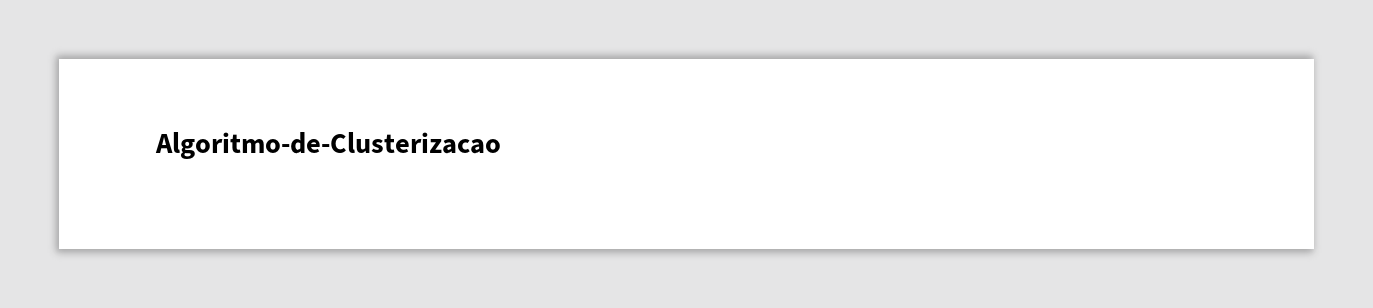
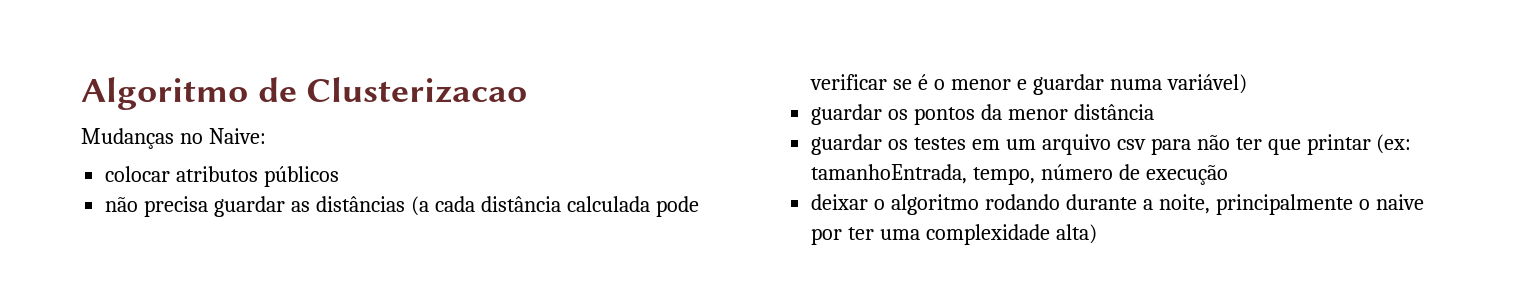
- Algoritmo-de-Clusterizacao
+ Algoritmo de Clusterizacao
+ Mudanças no Naive:
+ colocar atributos públicos
+ não precisa guardar as distâncias (a cada distância calculada pode verificar se é o menor e guardar numa variável)
+ guardar os pontos da menor distância
+ guardar os testes em um arquivo csv para não ter que printar (ex: tamanhoEntrada, tempo, número de execução
+ deixar o algoritmo rodando durante a noite, principalmente o naive por ter uma complexidade alta)

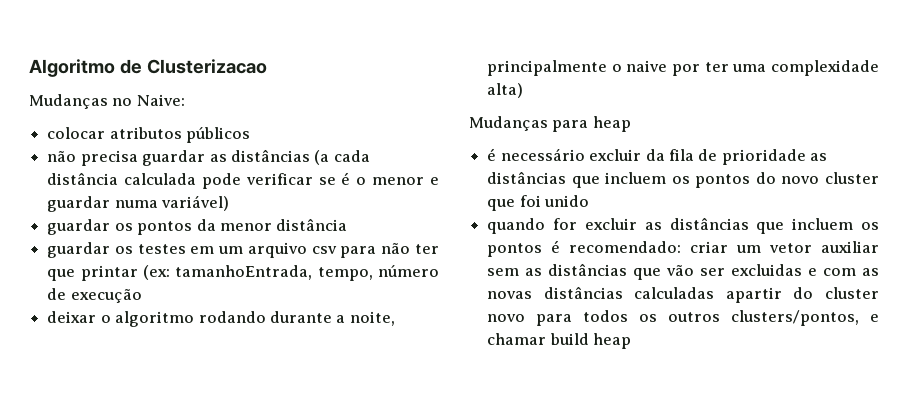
+ Mudanças para heap
+ é necessário excluir da fila de prioridade as distâncias que incluem os pontos do novo cluster que foi unido
+ quando for excluir as distâncias que incluem os pontos é recomendado: criar um vetor auxiliar sem as distâncias que vão ser excluidas e com as novas distâncias calculadas apartir do cluster novo para todos os outros clusters/pontos, e chamar build heap

